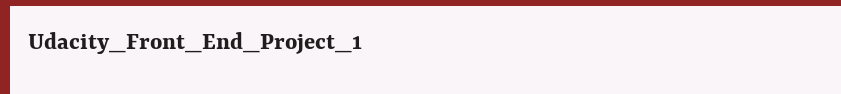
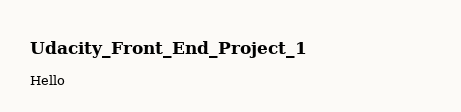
+ Hello

